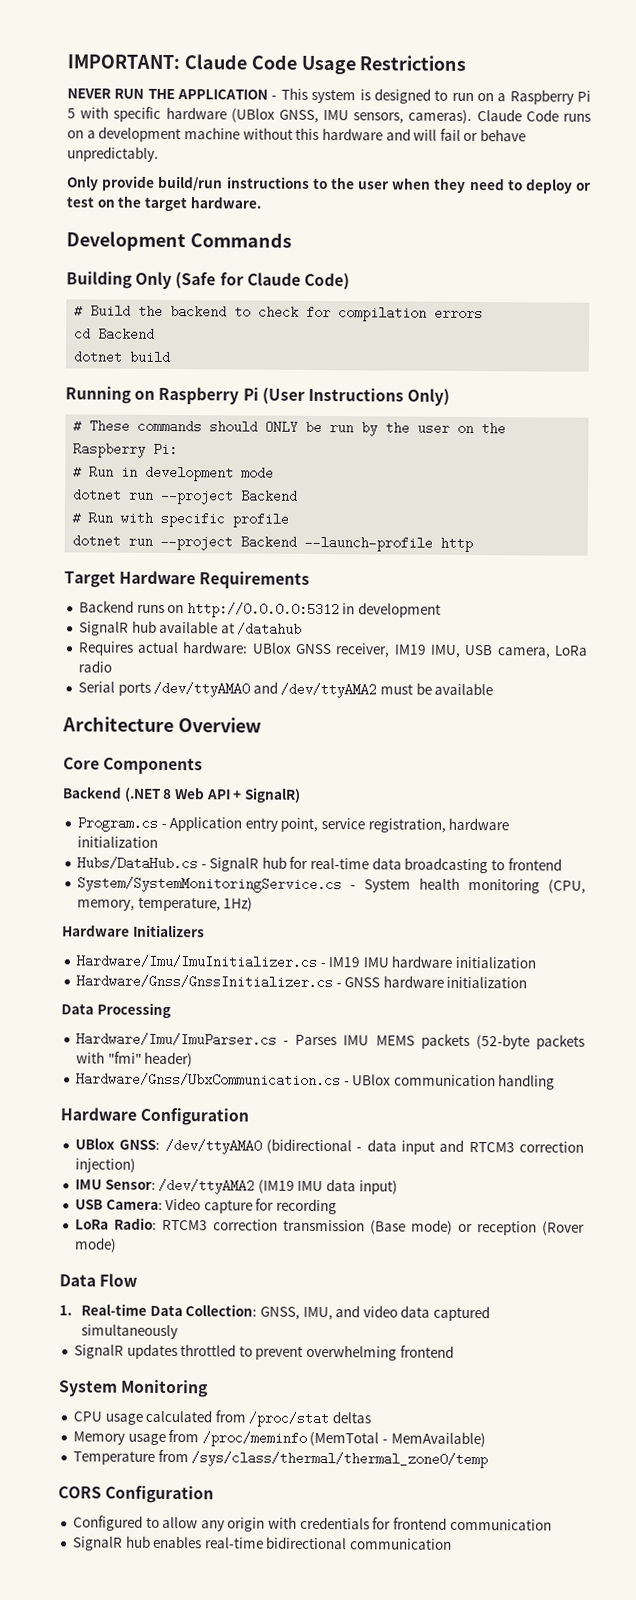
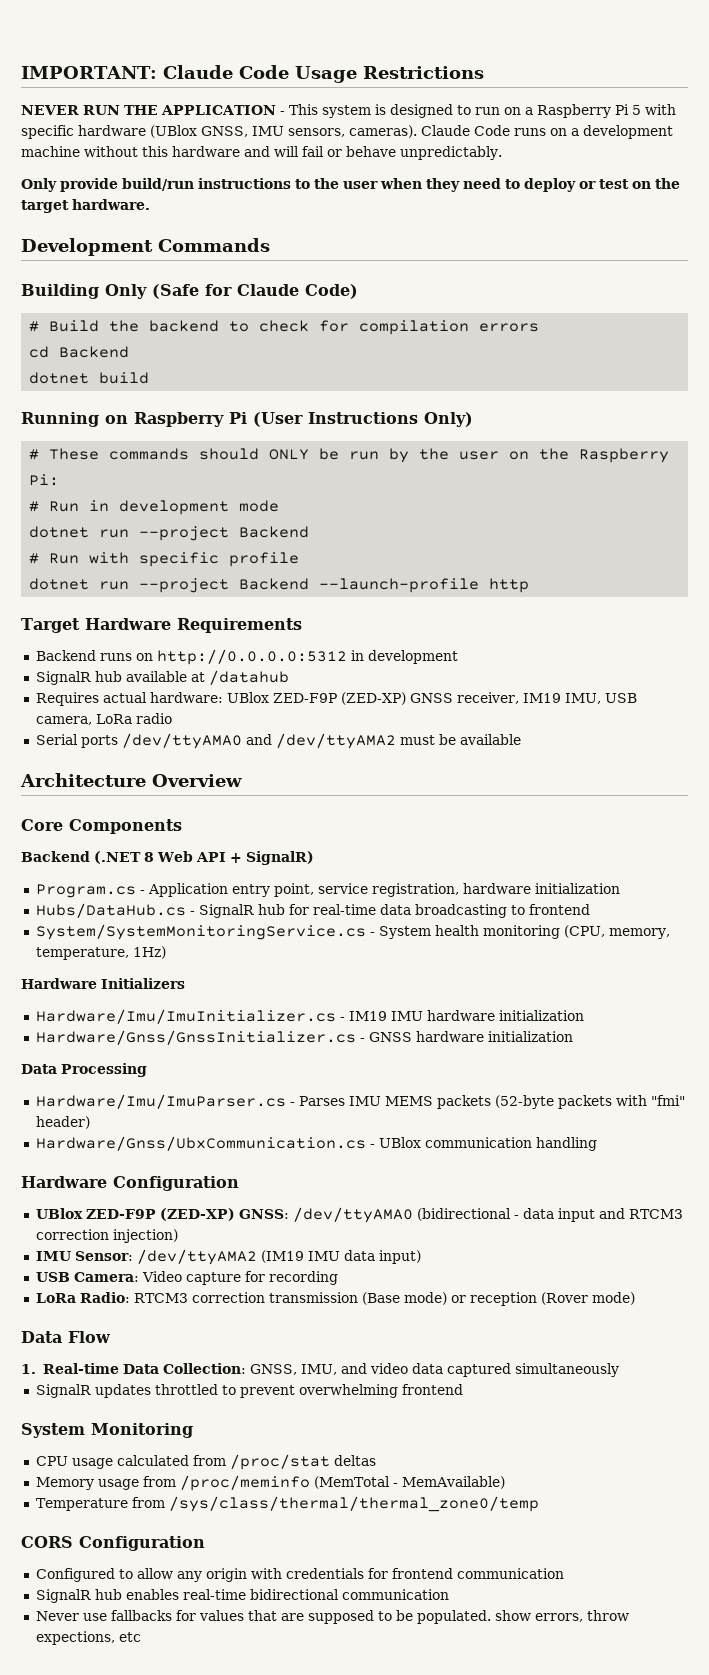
- Requires actual hardware: UBlox GNSS receiver, IM19 IMU, USB camera, LoRa radio
+ Requires actual hardware: UBlox ZED-F9P (ZED-XP) GNSS receiver, IM19 IMU, USB camera, LoRa radio
- UBlox GNSS: /dev/ttyAMA0 (bidirectional - data input and RTCM3 correction injection)
+ UBlox ZED-F9P (ZED-XP) GNSS: /dev/ttyAMA0 (bidirectional - data input and RTCM3 correction injection)
+ Never use fallbacks for values that are supposed to be populated. show errors, throw expections, etc

